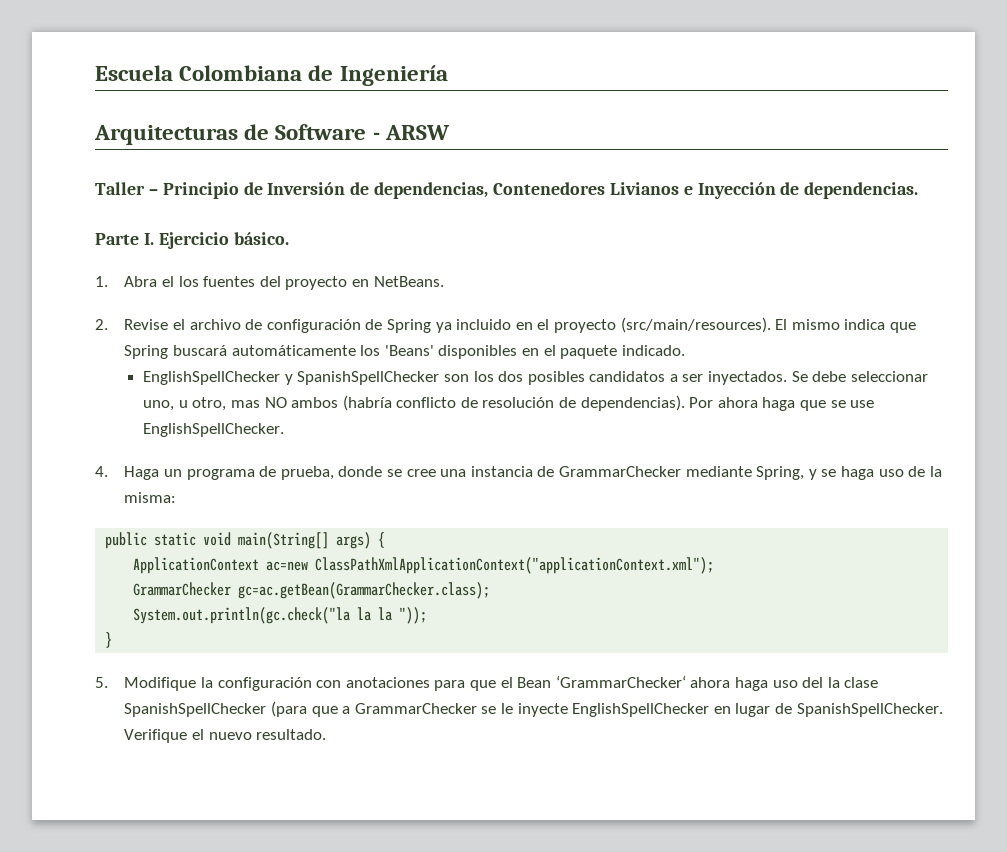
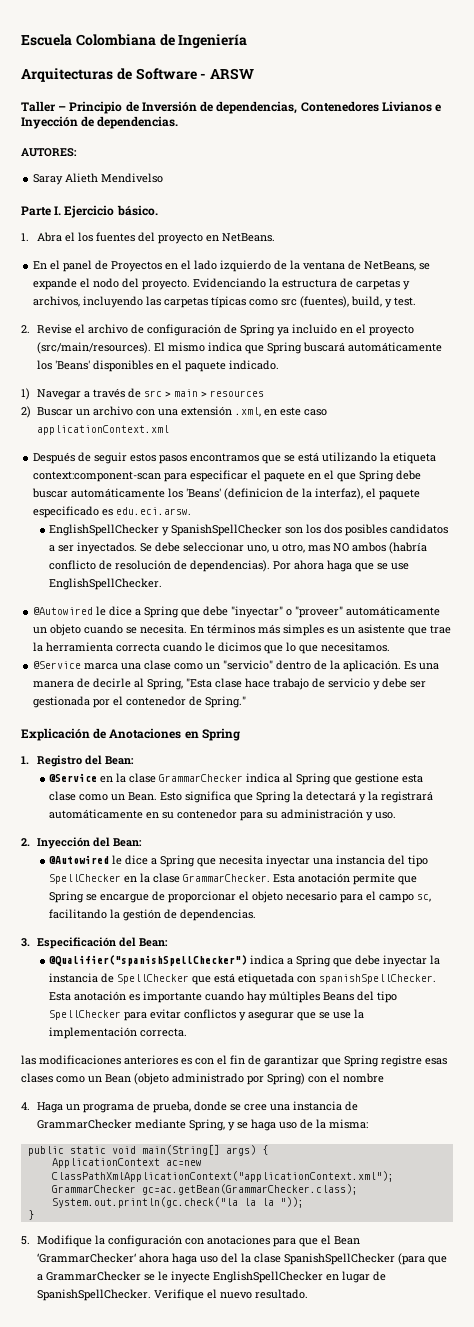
+ AUTORES:
+ Saray Alieth Mendivelso
+ En el panel de Proyectos en el lado izquierdo de la ventana de NetBeans, se expande el nodo del proyecto. Evidenciando la estructura de carpetas y archivos, incluyendo las carpetas típicas como src (fuentes), build, y test.
+ 1) Navegar a través de src > main > resources
+ 2) Buscar un archivo con una extensión .xml, en este caso applicationContext.xml
+ Después de seguir estos pasos encontramos que se está utilizando la etiqueta context:component-scan para especificar el paquete en el que Spring debe buscar automáticamente los 'Beans' (definicion de la interfaz), el paquete especificado es edu.eci.arsw.
+ @Autowired le dice a Spring que debe "inyectar" o "proveer" automáticamente un objeto cuando se necesita. En términos más simples es un asistente que trae la herramienta correcta cuando le dicimos que lo que necesitamos.
+ @Service marca una clase como un "servicio" dentro de la aplicación. Es una manera de decirle al Spring, "Esta clase hace trabajo de servicio y debe ser gestionada por el contenedor de Spring."
+ Explicación de Anotaciones en Spring
+ 1. Registro del Bean:
+ @Service en la clase GrammarChecker indica al Spring que gestione esta clase como un Bean. Esto significa que Spring la detectará y la registrará automáticamente en su contenedor para su administración y uso.
+ 2. Inyección del Bean:
+ @Autowired le dice a Spring que necesita inyectar una instancia del tipo SpellChecker en la clase GrammarChecker. Esta anotación permite que Spring se encargue de proporcionar el objeto necesario para el campo sc, facilitando la gestión de dependencias.
+ 3. Especificación del Bean:
+ @Qualifier("spanishSpellChecker") indica a Spring que debe inyectar la instancia de SpellChecker que está etiquetada con spanishSpellChecker. Esta anotación es importante cuando hay múltiples Beans del tipo SpellChecker para evitar conflictos y asegurar que se use la implementación correcta.
+ las modificaciones anteriores es con el fin de garantizar que Spring registre esas clases como un Bean (objeto administrado por Spring) con el nombre

